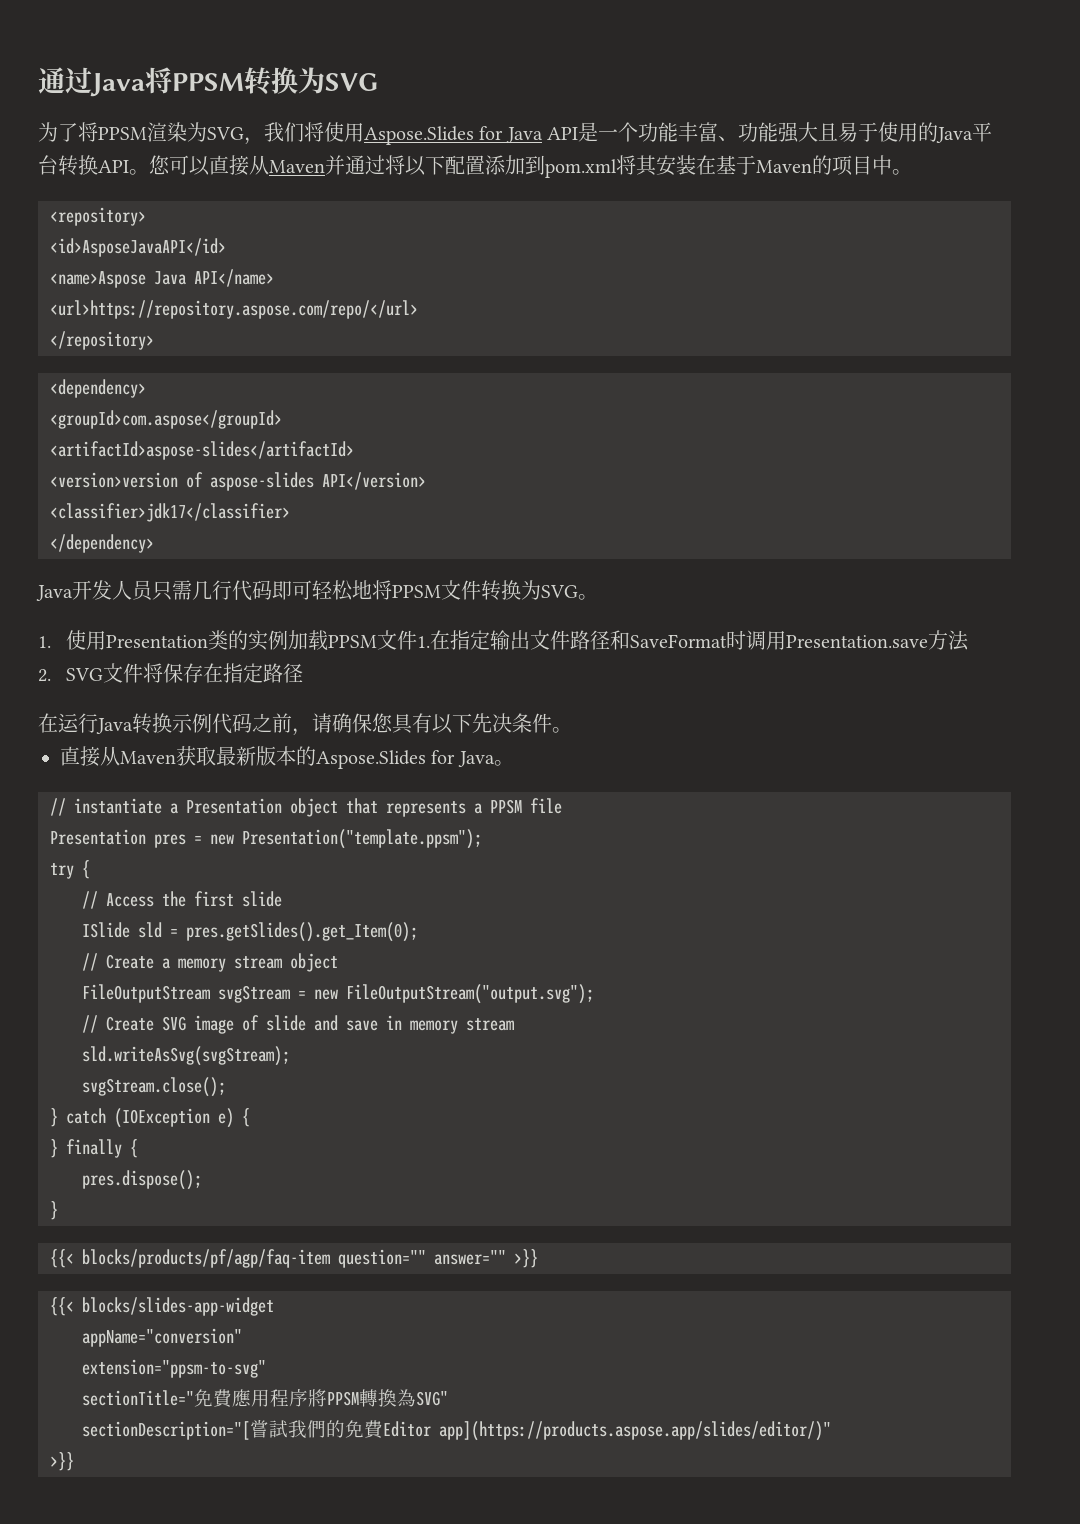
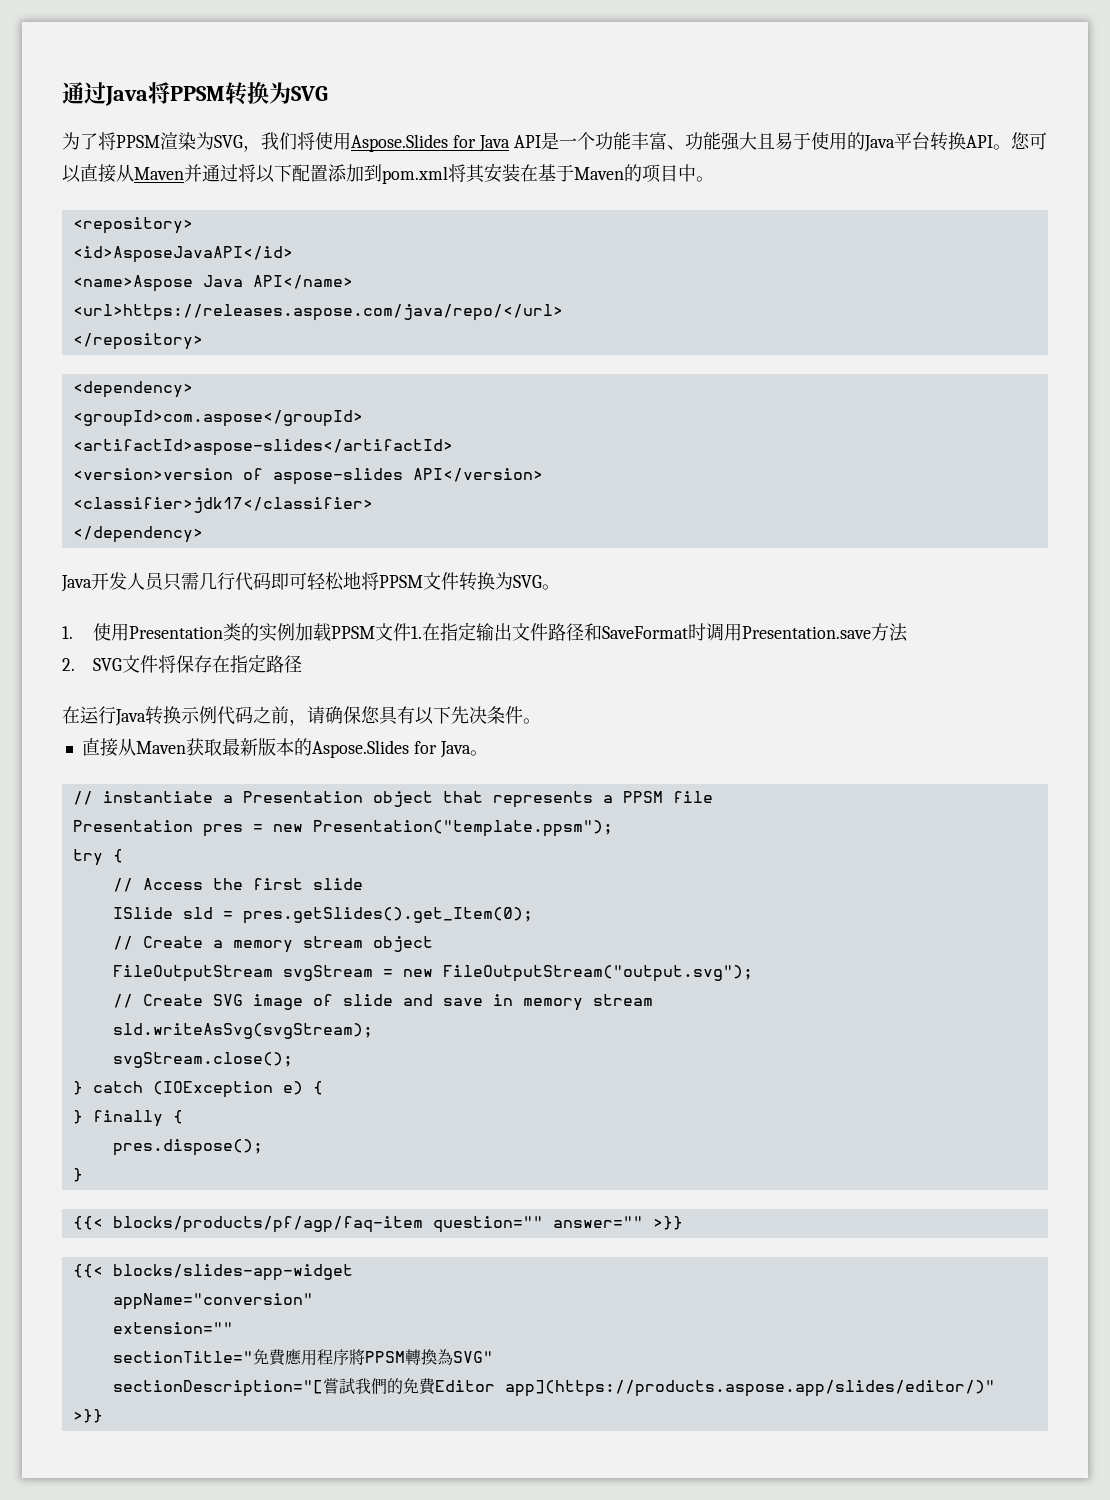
- <url>https://repository.aspose.com/repo/</url>
+ <url>https://releases.aspose.com/java/repo/</url>
- extension="ppsm-to-svg"
+ extension=""

